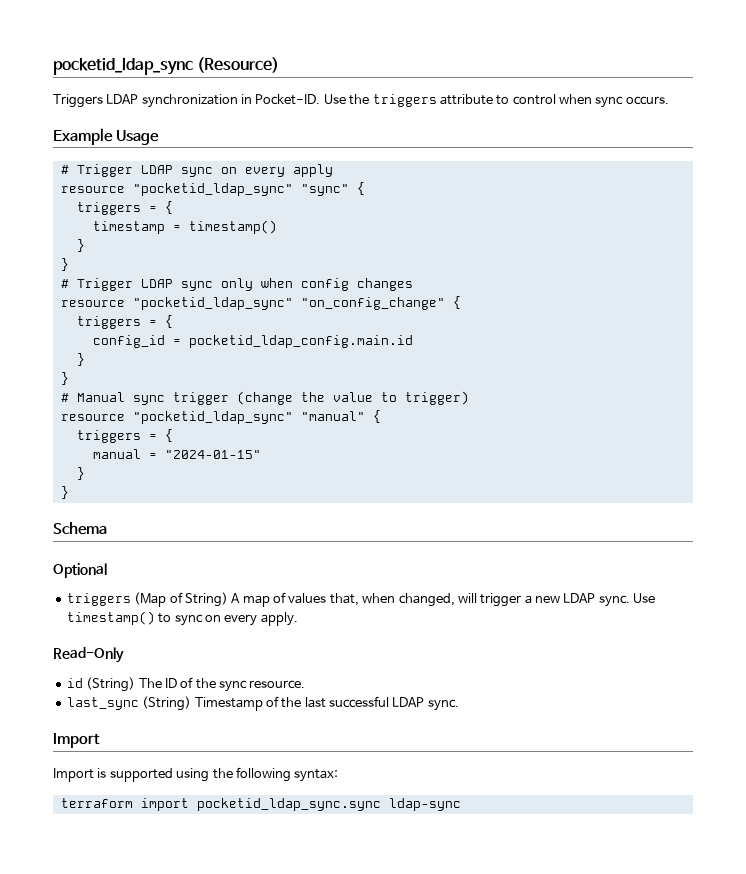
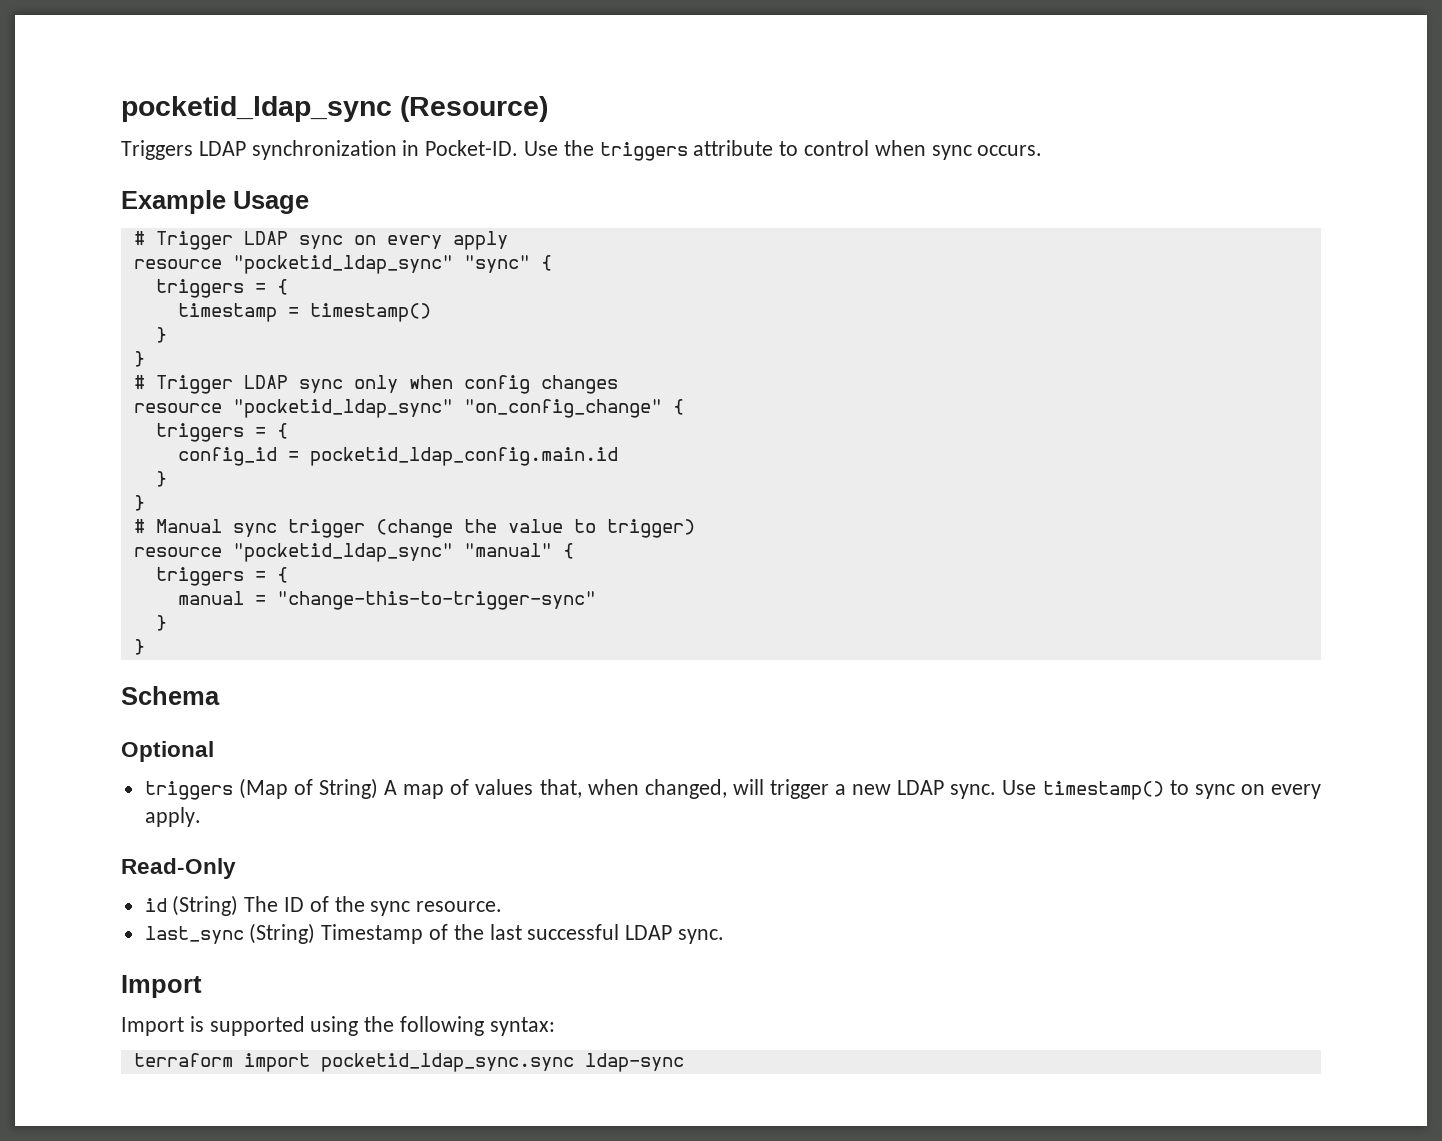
- manual = "2024-01-15"
+ manual = "change-this-to-trigger-sync"

